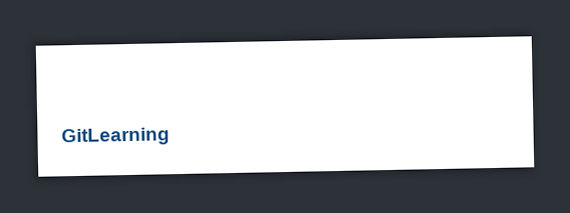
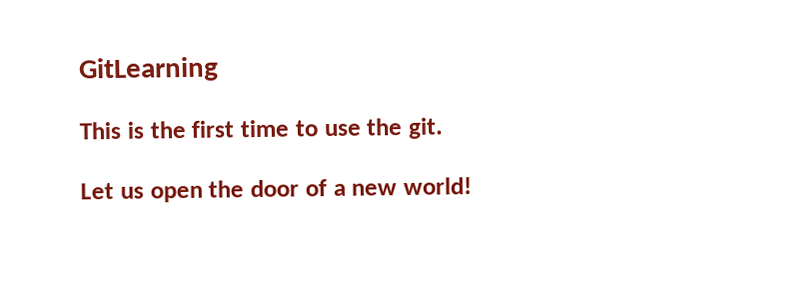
+ This is the first time to use the git.
+ Let us open the door of a new world!

